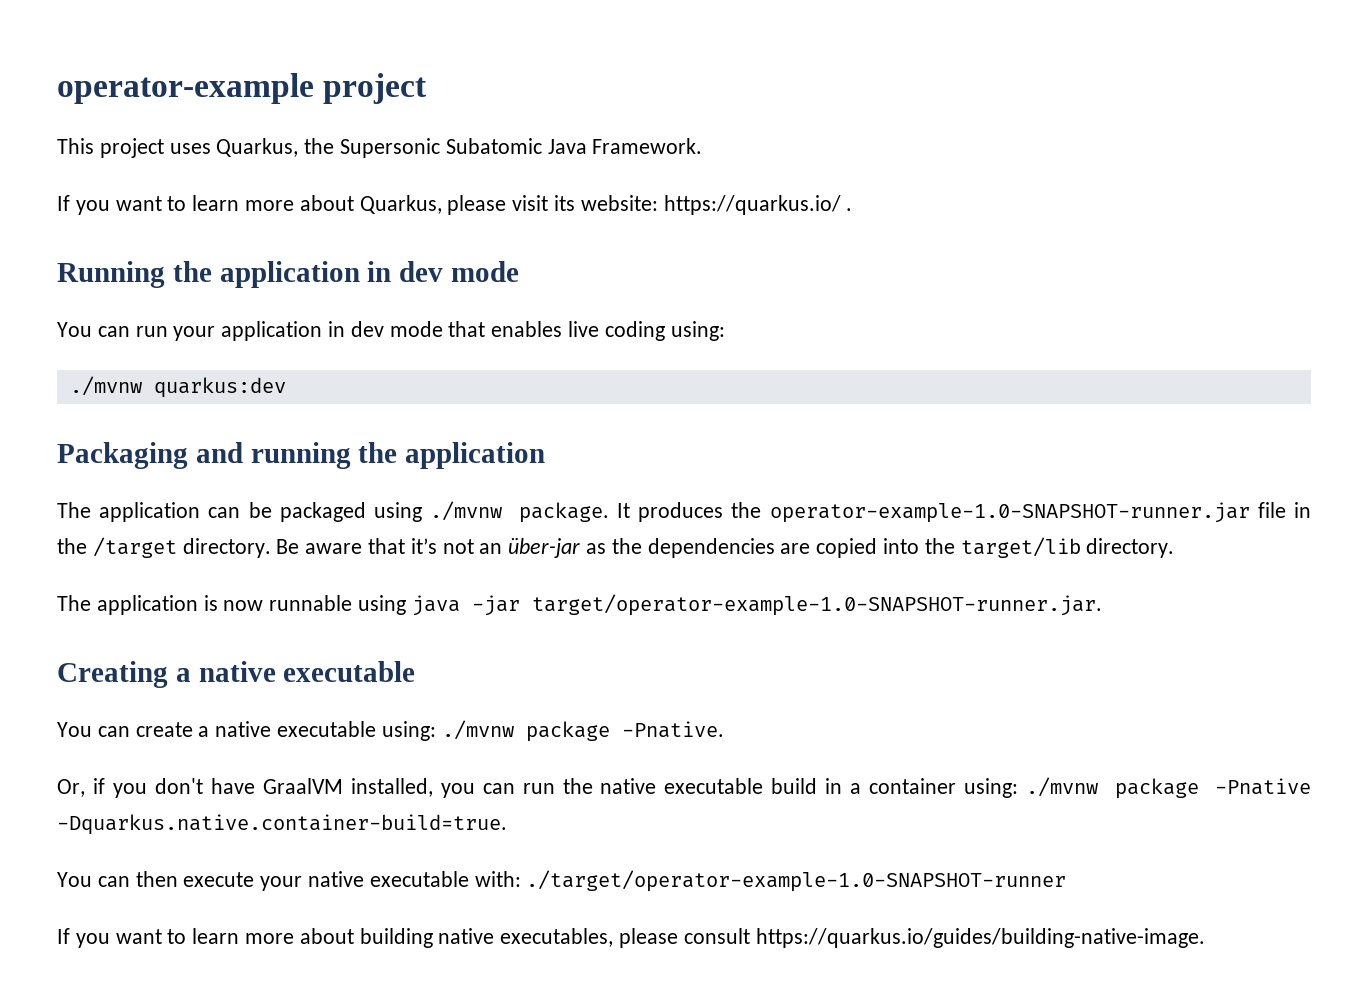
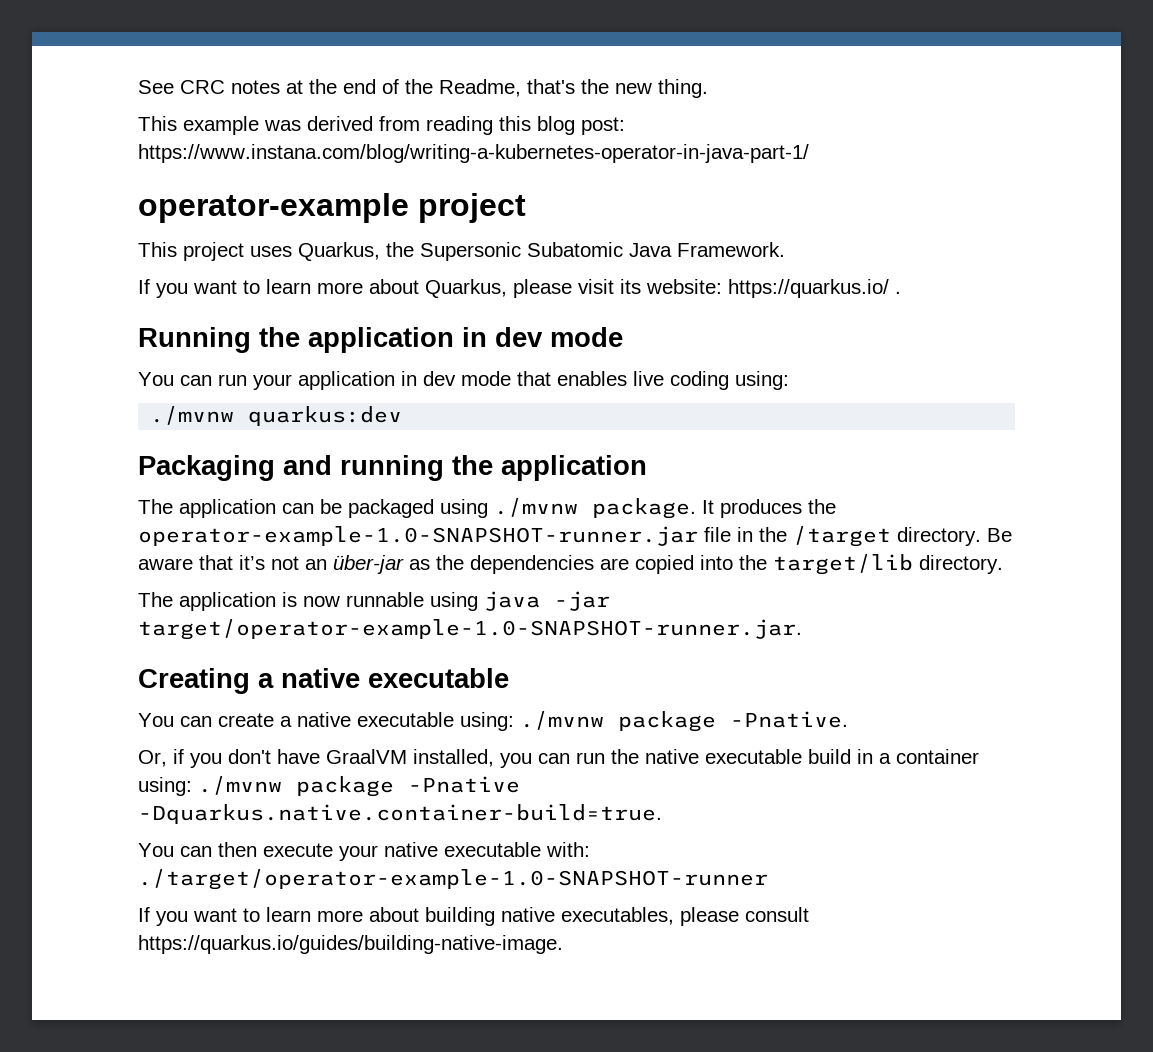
+ See CRC notes at the end of the Readme, that's the new thing.
+ This example was derived from reading this blog post: https://www.instana.com/blog/writing-a-kubernetes-operator-in-java-part-1/

